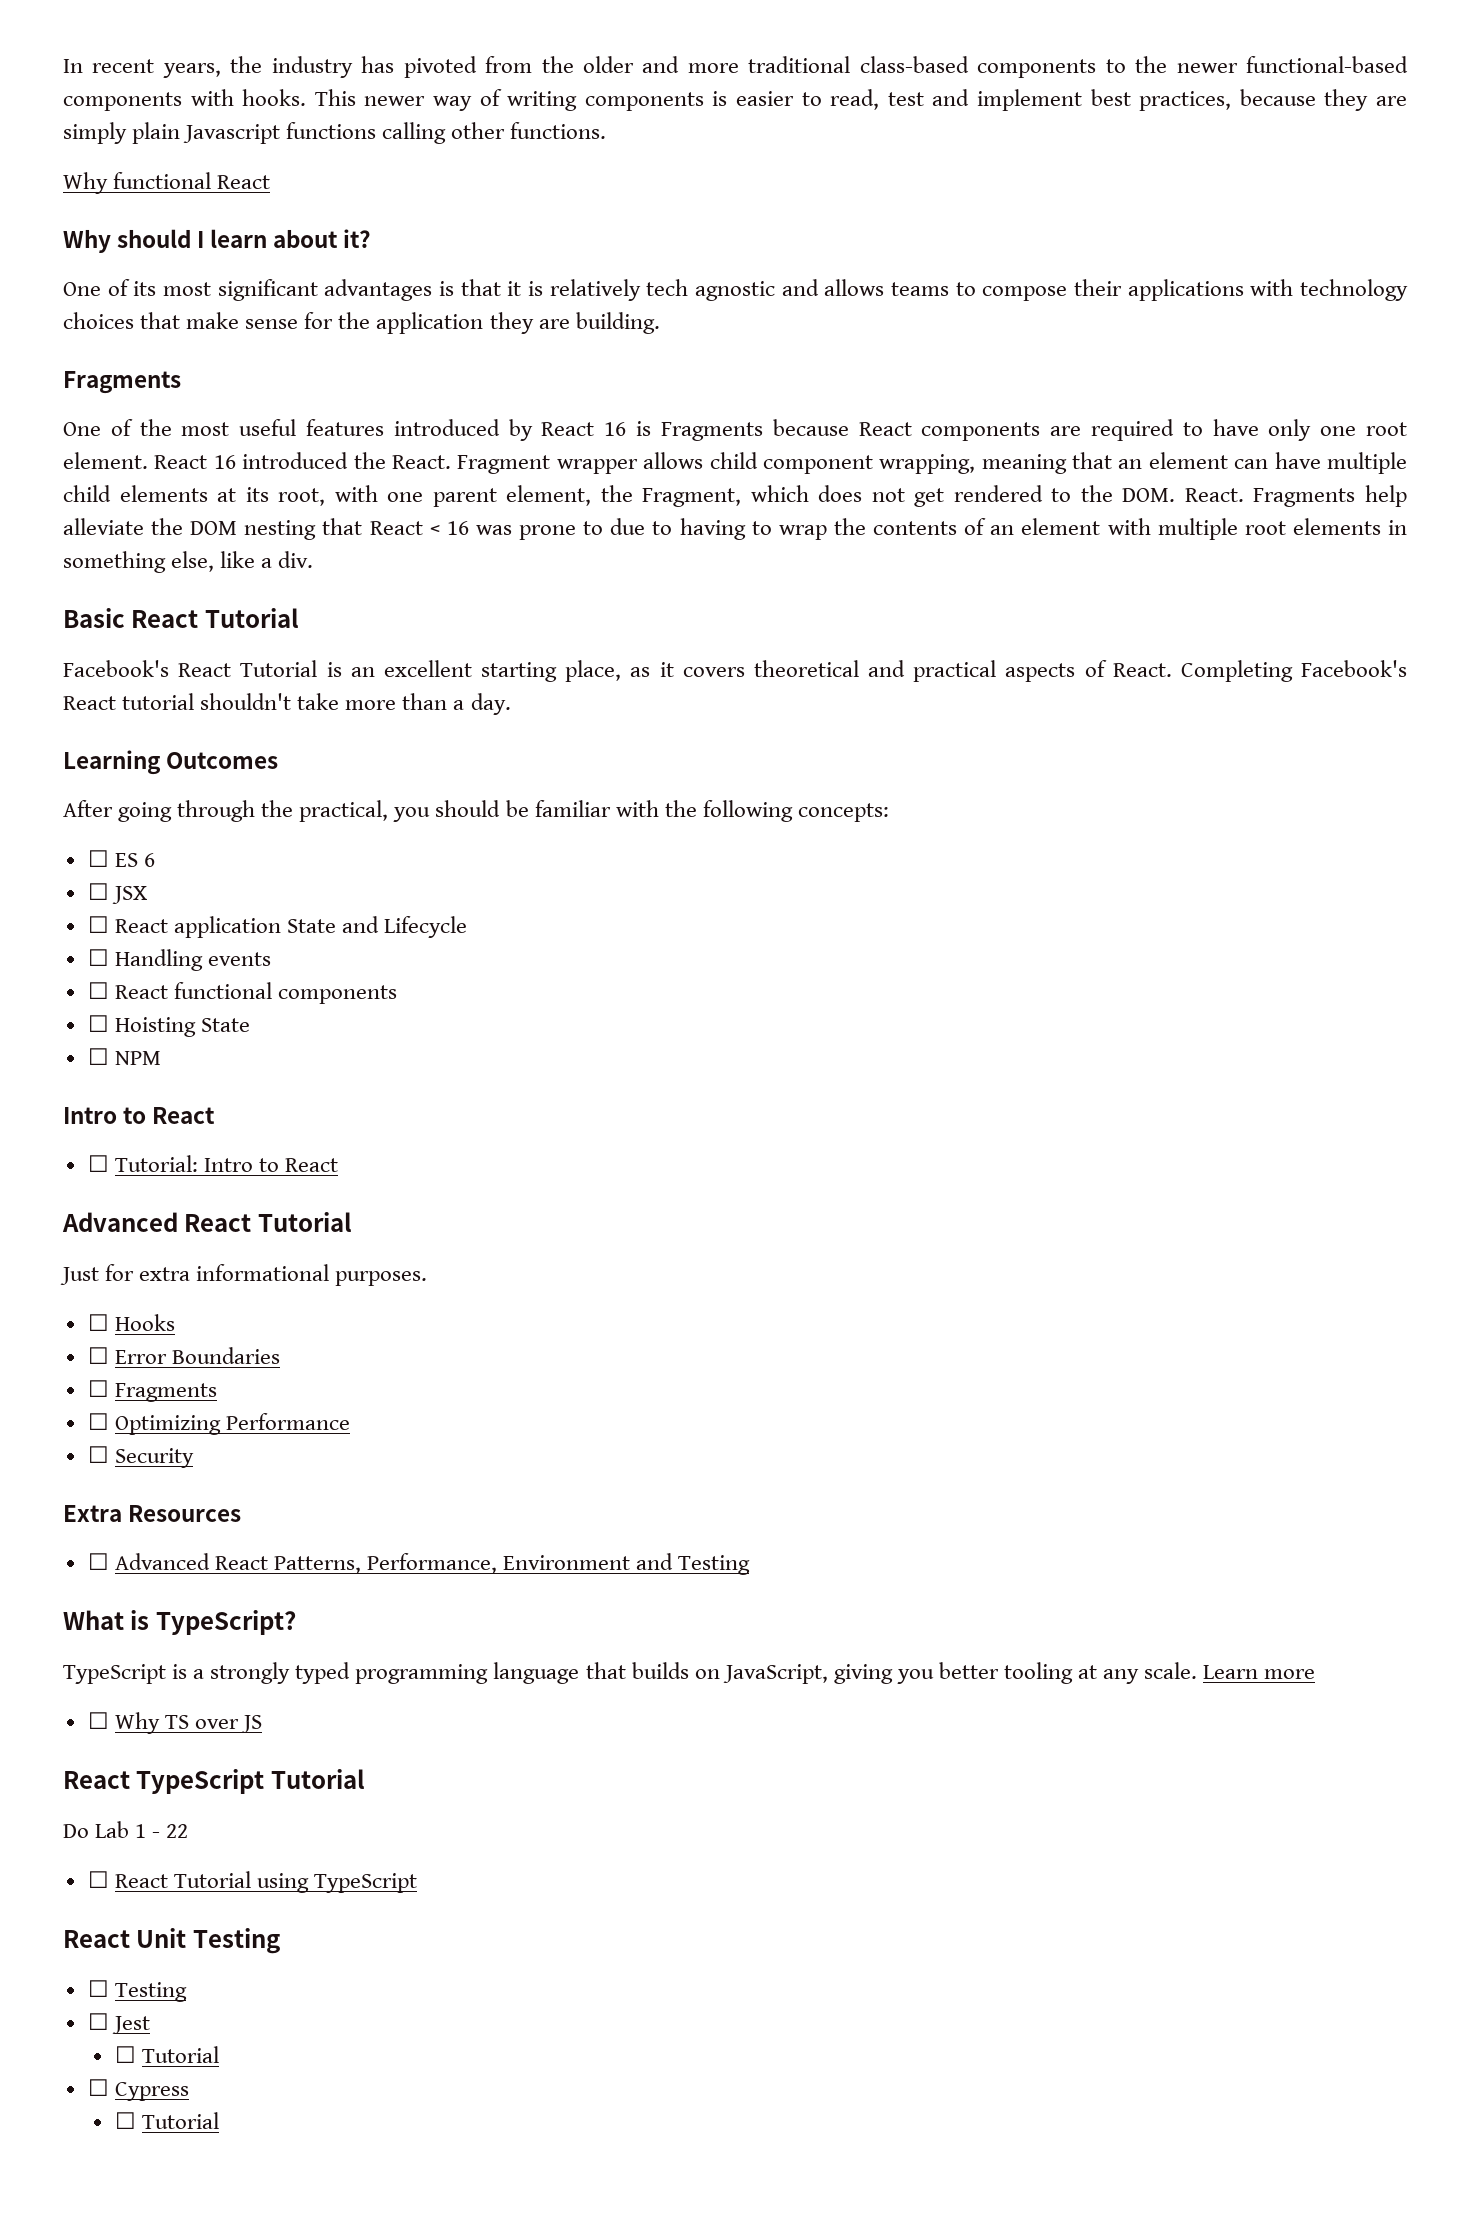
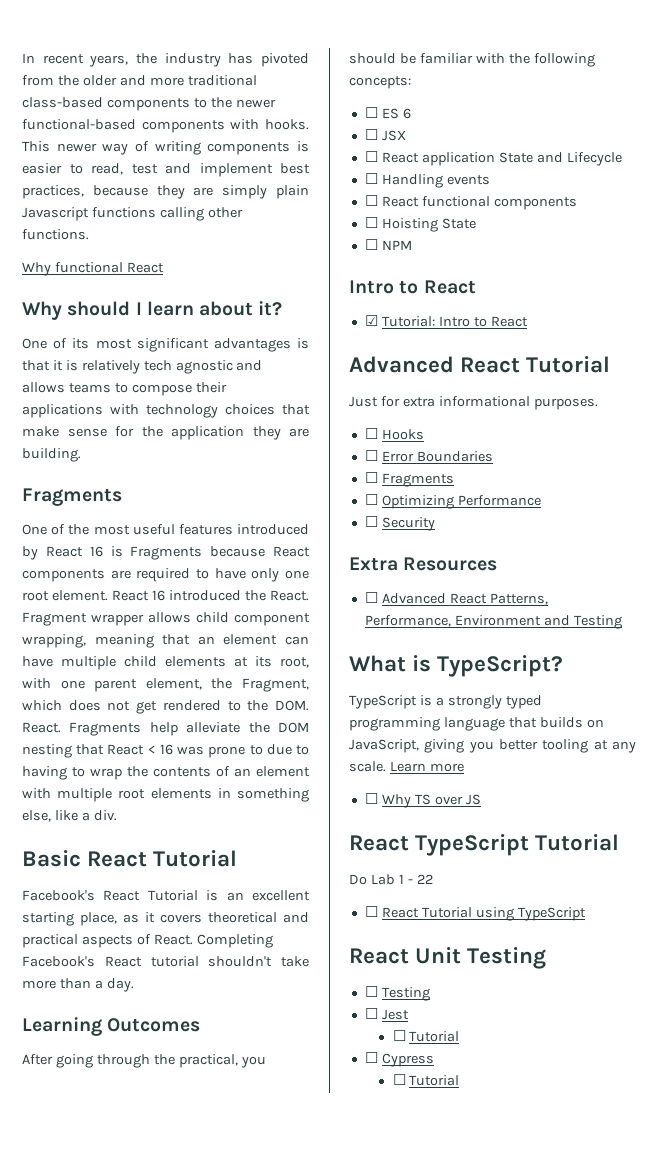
- ☐ Tutorial: Intro to React
+ ☑ Tutorial: Intro to React

